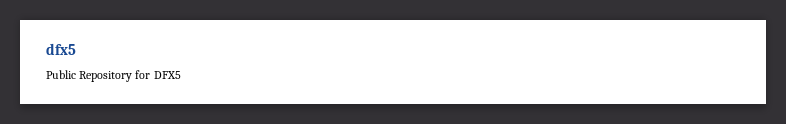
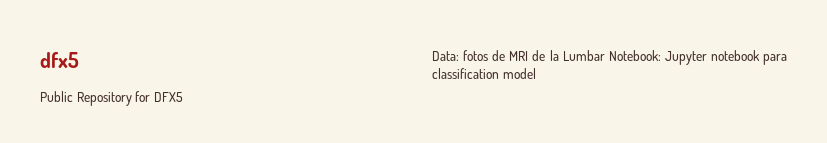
+ Data: fotos de MRI de la Lumbar Notebook: Jupyter notebook para classification model

